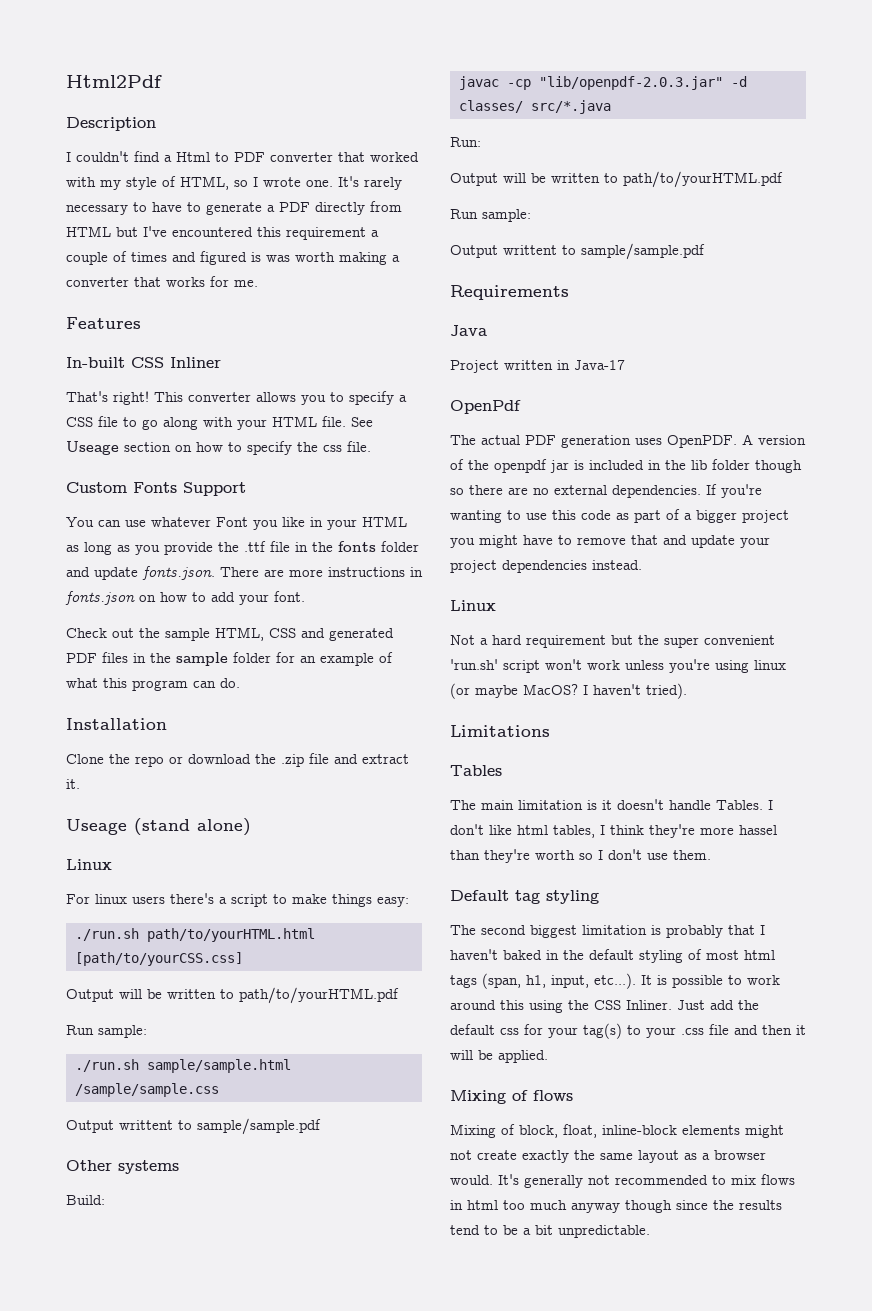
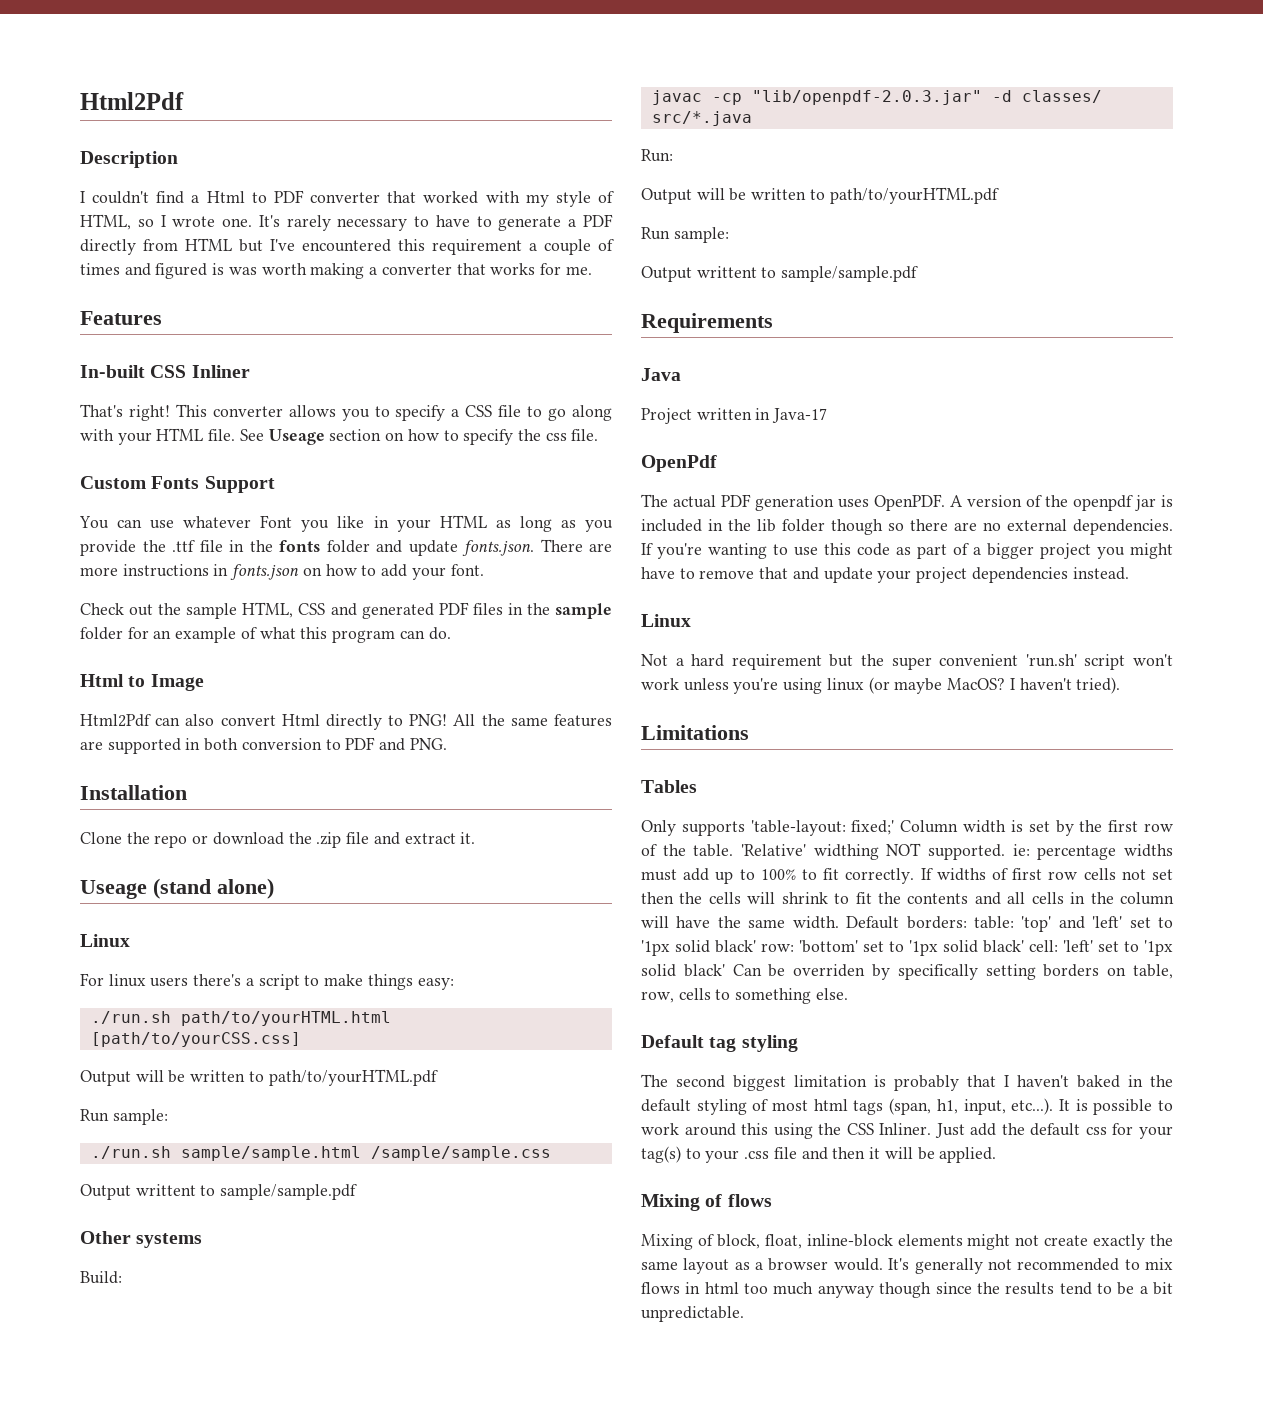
+ Html to Image
+ Html2Pdf can also convert Html directly to PNG! All the same features are supported in both conversion to PDF and PNG.
- The main limitation is it doesn't handle Tables. I don't like html tables, I think they're more hassel than they're worth so I don't use them.
+ Only supports 'table-layout: fixed;' Column width is set by the first row of the table. 'Relative' widthing NOT supported. ie: percentage widths must add up to 100% to fit correctly. If widths of first row cells not set then the cells will shrink to fit the contents and all cells in the column will have the same width. Default borders: table: 'top' and 'left' set to '1px solid black' row: 'bottom' set to '1px solid black' cell: 'left' set to '1px solid black' Can be overriden by specifically setting borders on table, row, cells to something else.

